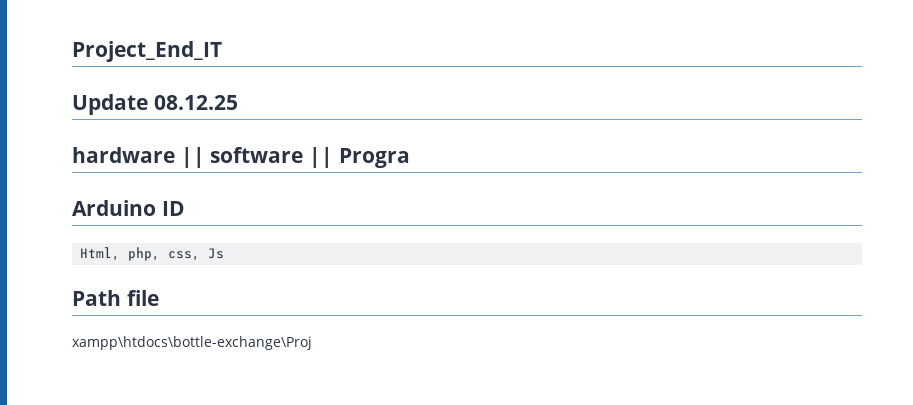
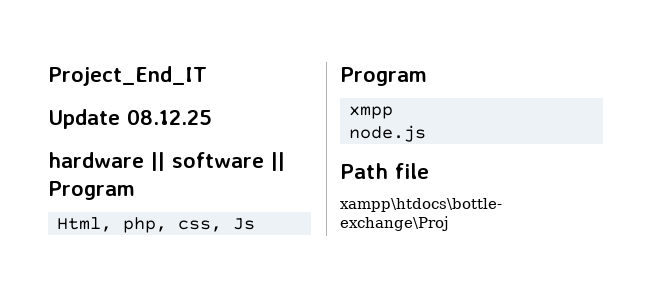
- hardware || software || Progra
- Arduino ID
+ hardware || software || Program
  Html, php, css, Js
+ Program
+ xmpp
+ node.js

